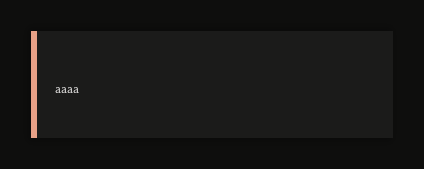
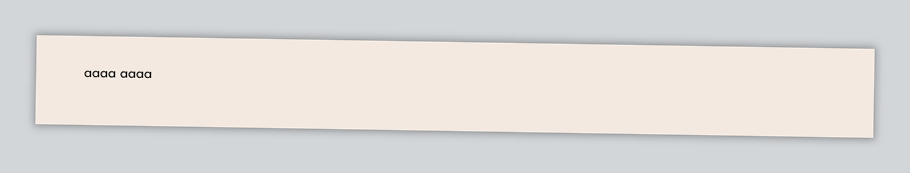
- aaaa
+ aaaa aaaa

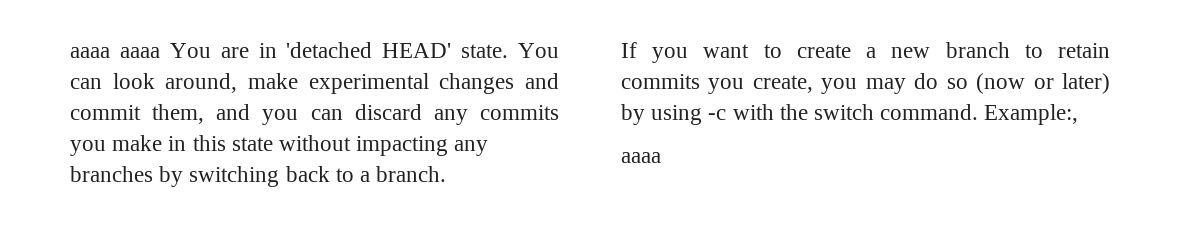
- aaaa aaaa
+ aaaa aaaa You are in 'detached HEAD' state. You can look around, make experimental changes and commit them, and you can discard any commits you make in this state without impacting any branches by switching back to a branch.
+ If you want to create a new branch to retain commits you create, you may do so (now or later) by using -c with the switch command. Example:,
+ aaaa

